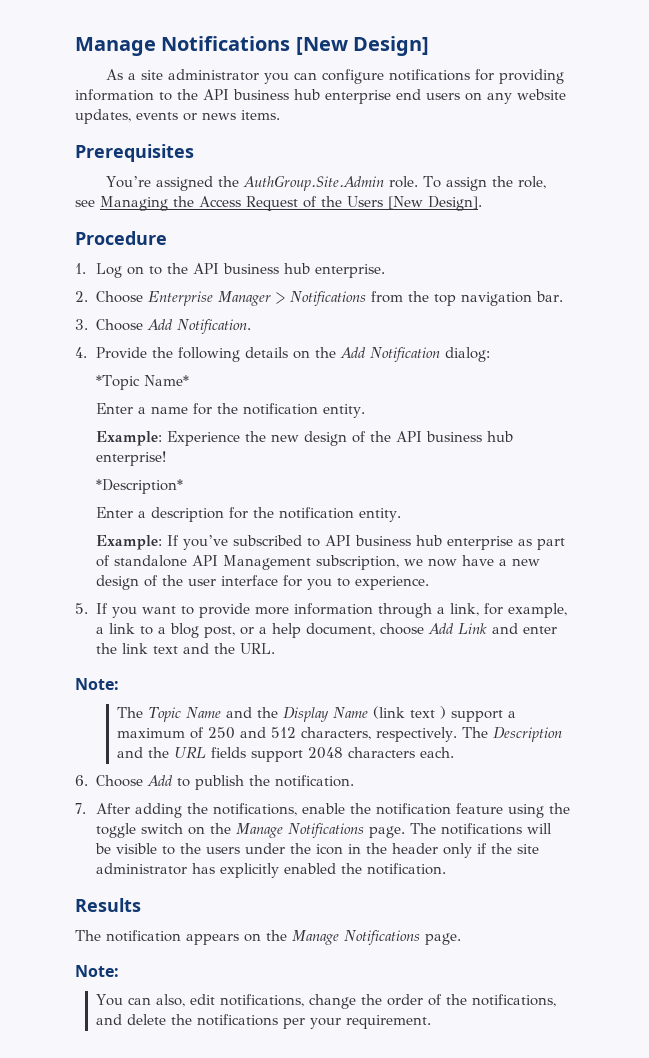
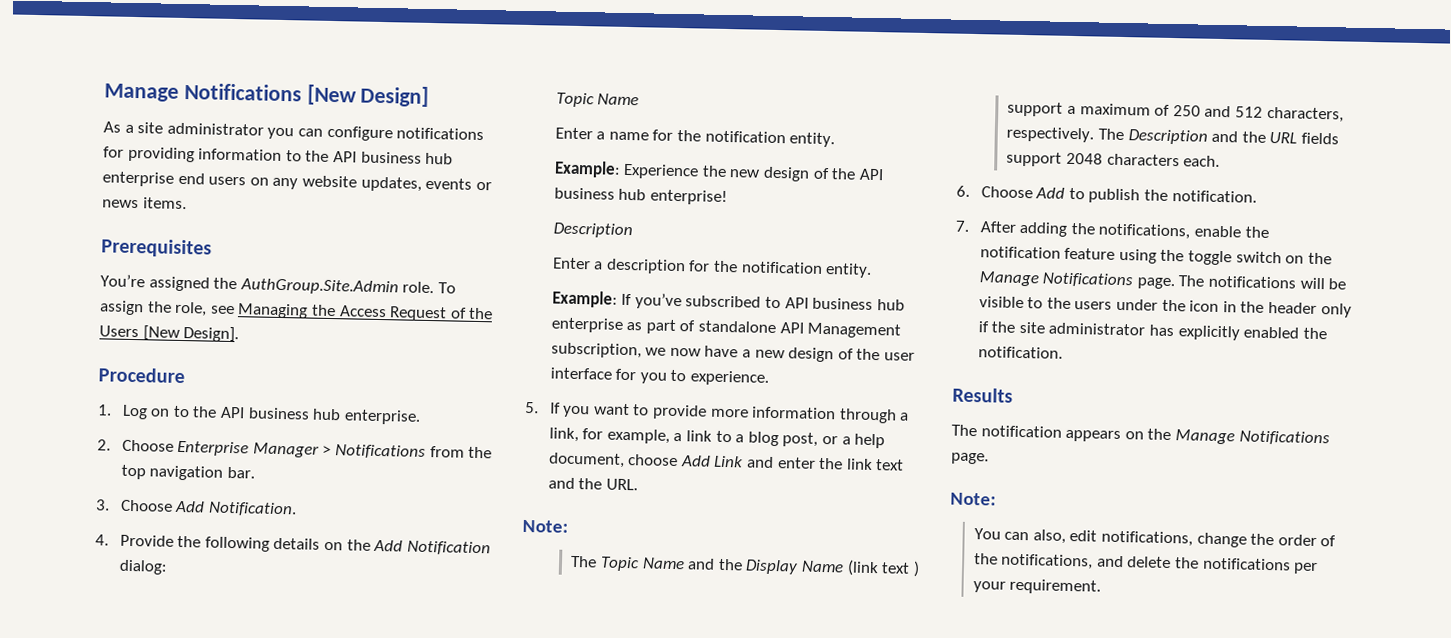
  4. Provide the following details on the Add Notification dialog:
- *Topic Name*
+ Topic Name
  Example: Experience the new design of the API business hub enterprise!
- *Description*
+ Description

